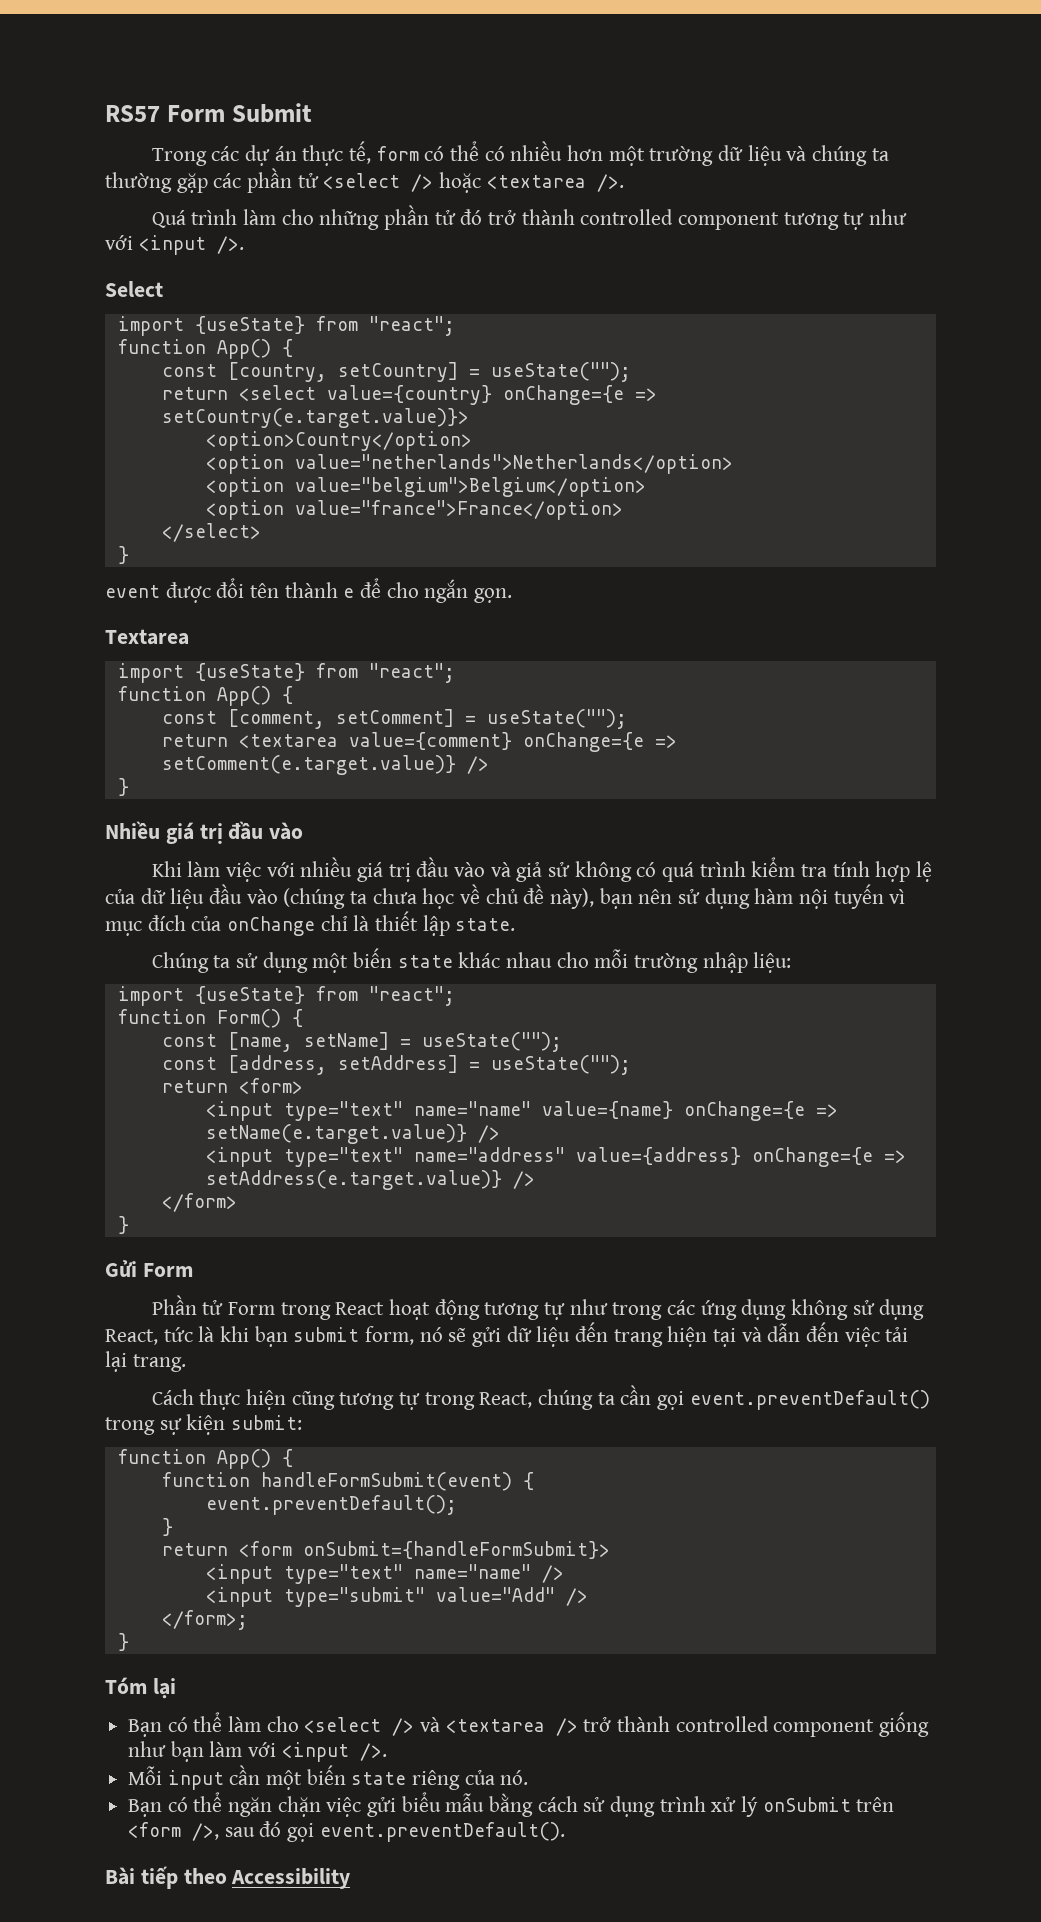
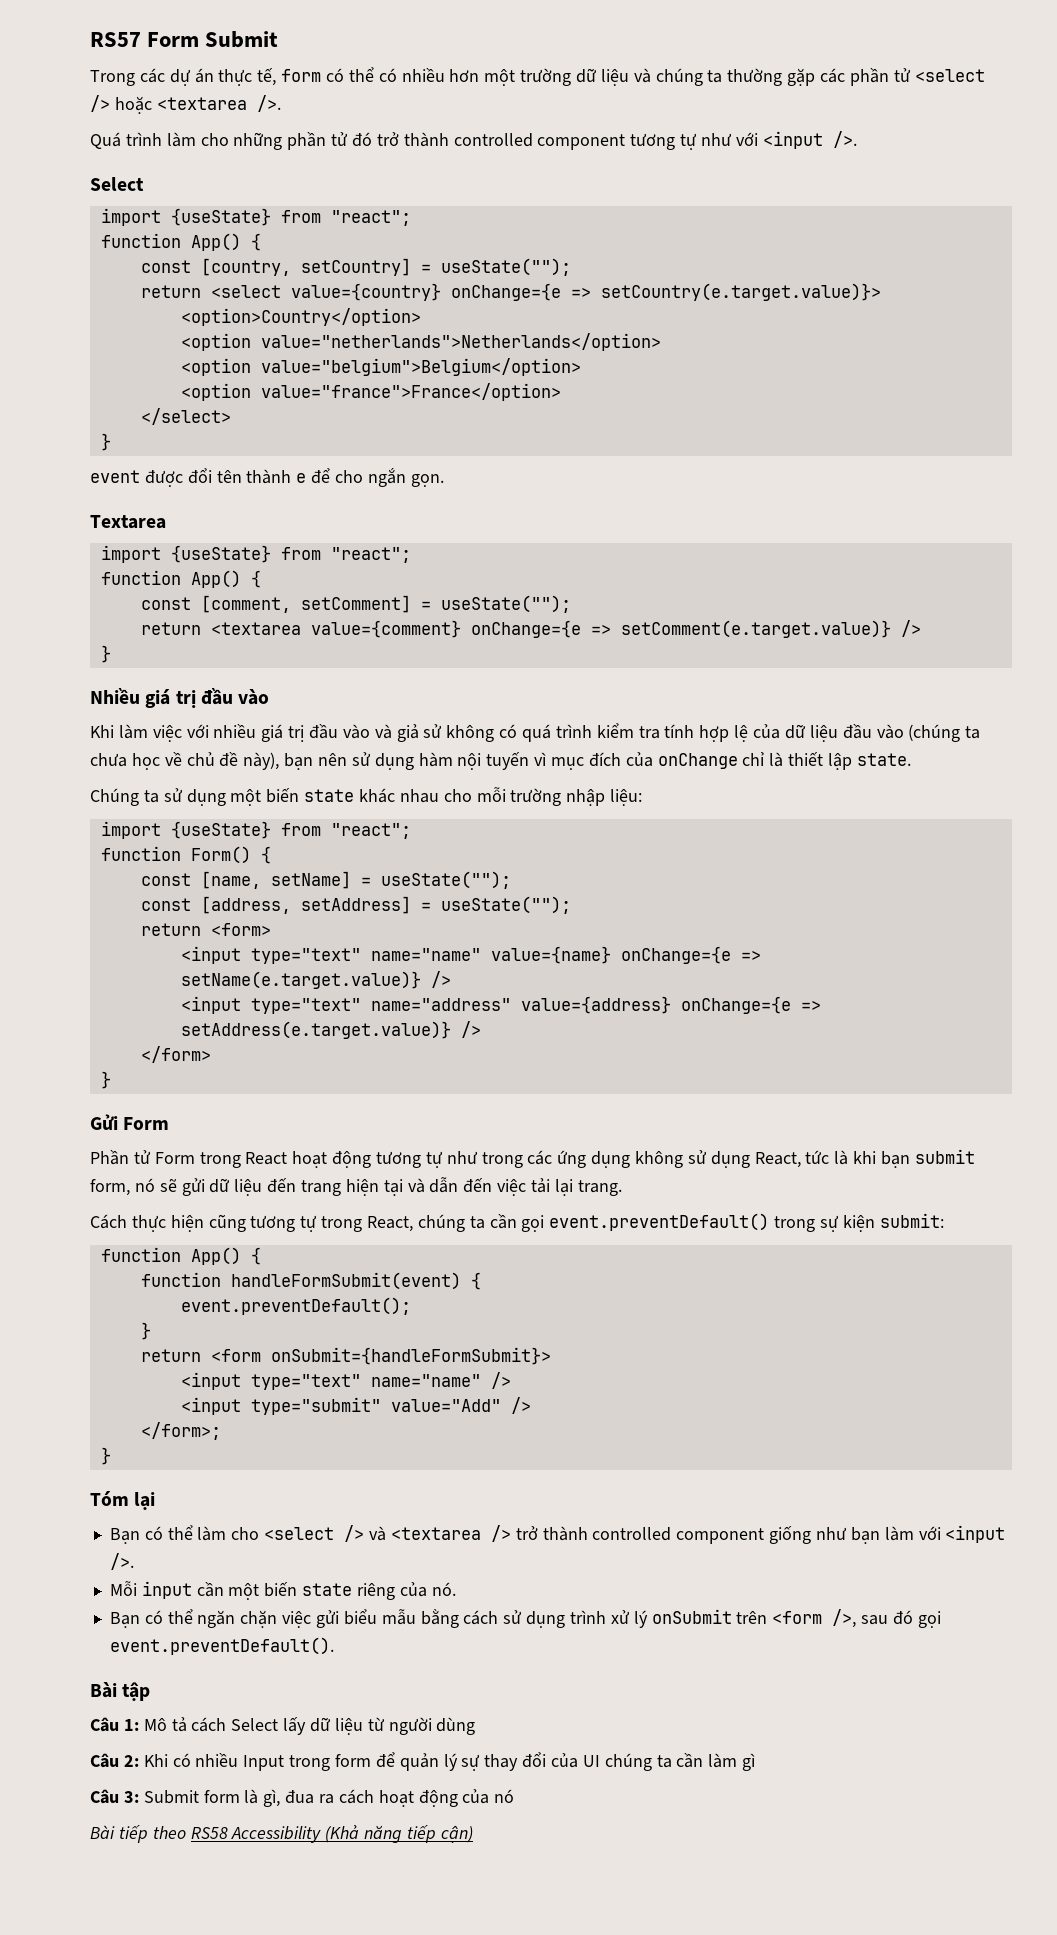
- Bài tiếp theo Accessibility
+ Bài tập
+ Câu 1: Mô tả cách Select lấy dữ liệu từ người dùng
+ Câu 2: Khi có nhiều Input trong form để quản lý sự thay đổi của UI chúng ta cần làm gì
+ Câu 3: Submit form là gì, đua ra cách hoạt động của nó
+ Bài tiếp theo RS58 Accessibility (Khả năng tiếp cận)

